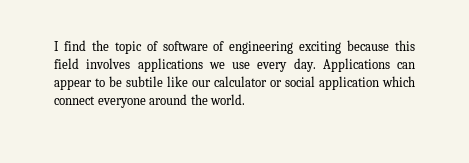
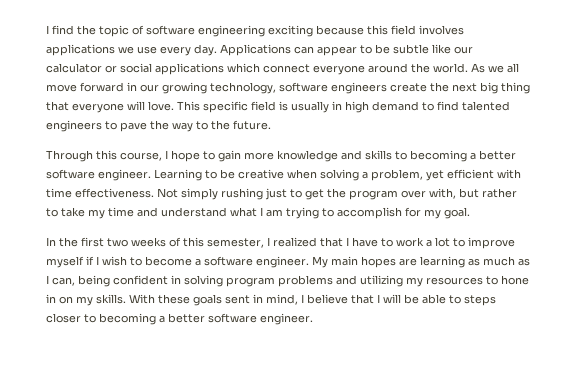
- I find the topic of software of engineering exciting because this field involves applications we use every day.
+ I find the topic of software engineering exciting because this field involves applications we use every day.
- Applications can appear to be subtile like our calculator or social application which connect everyone around the world.
+ Applications can appear to be subtle like our calculator or social applications which connect everyone around the world.
+ As we all move forward in our growing technology, software engineers create the next big thing that everyone will love. This specific field is usually in high demand to find talented engineers to pave the way to the future.
+ Through this course, I hope to gain more knowledge and skills to becoming a better software engineer. Learning to be creative when solving a problem, yet efficient with time effectiveness. Not simply rushing just to get the program over with, but rather to take my time and understand what I am trying to accomplish for my goal.
+ In the first two weeks of this semester, I realized that I have to work a lot to improve myself if I wish to become a software engineer. My main hopes are learning as much as I can, being confident in solving program problems and utilizing my resources to hone in on my skills. With these goals sent in mind, I believe that I will be able to steps closer to becoming a better software engineer.

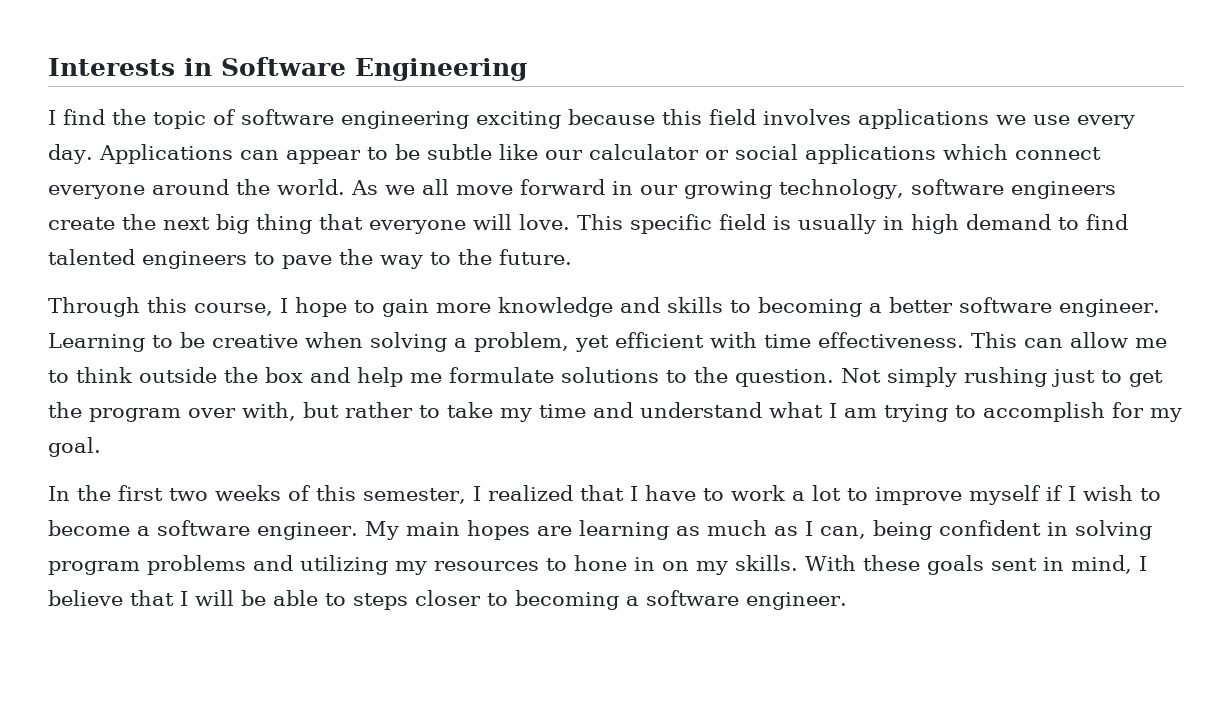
+ Interests in Software Engineering
+ This can allow me to think outside the box and help me formulate solutions to the question.
- With these goals sent in mind, I believe that I will be able to steps closer to becoming a better software engineer.
+ With these goals sent in mind, I believe that I will be able to steps closer to becoming a software engineer.

